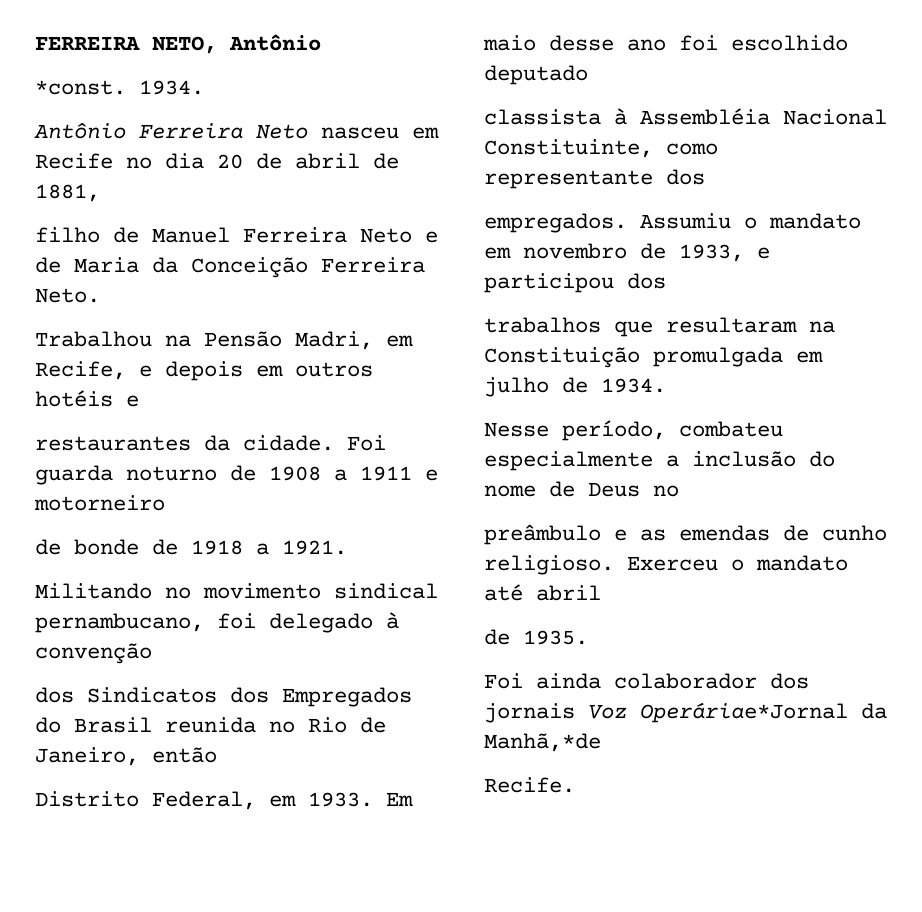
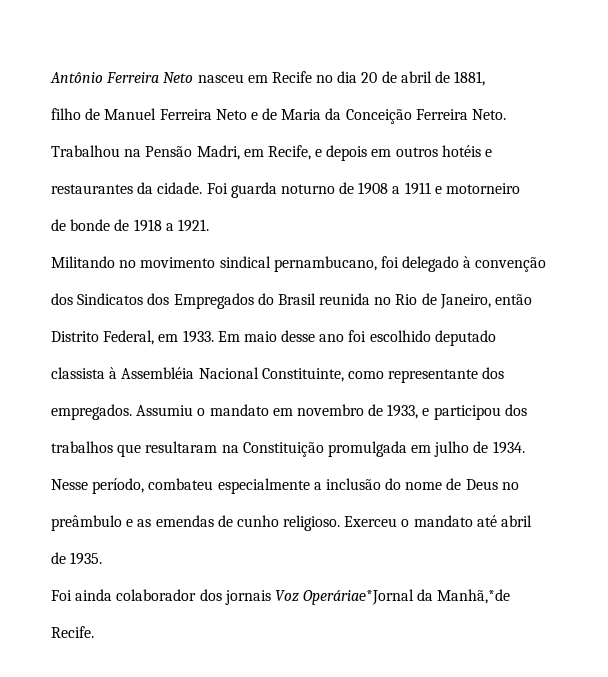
- FERREIRA NETO, Antônio
- *const. 1934.

